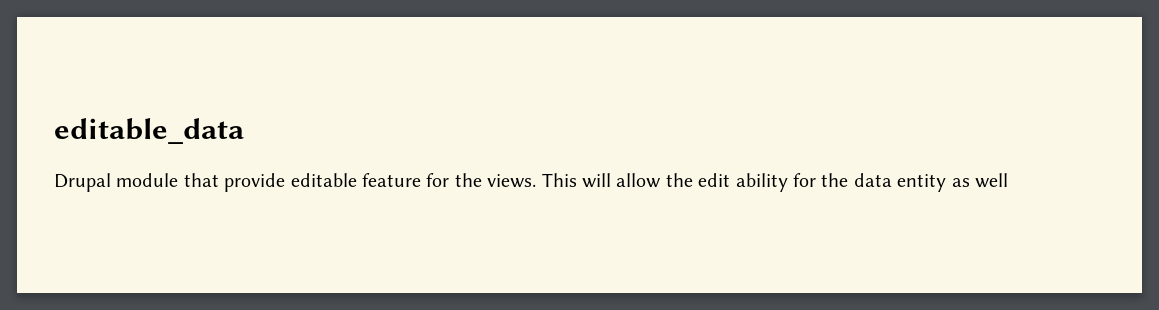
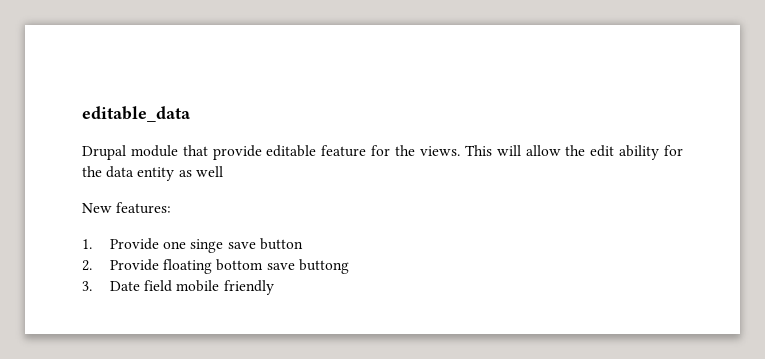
+ New features:
+ 1. Provide one singe save button
+ 2. Provide floating bottom save buttong
+ 3. Date field mobile friendly

